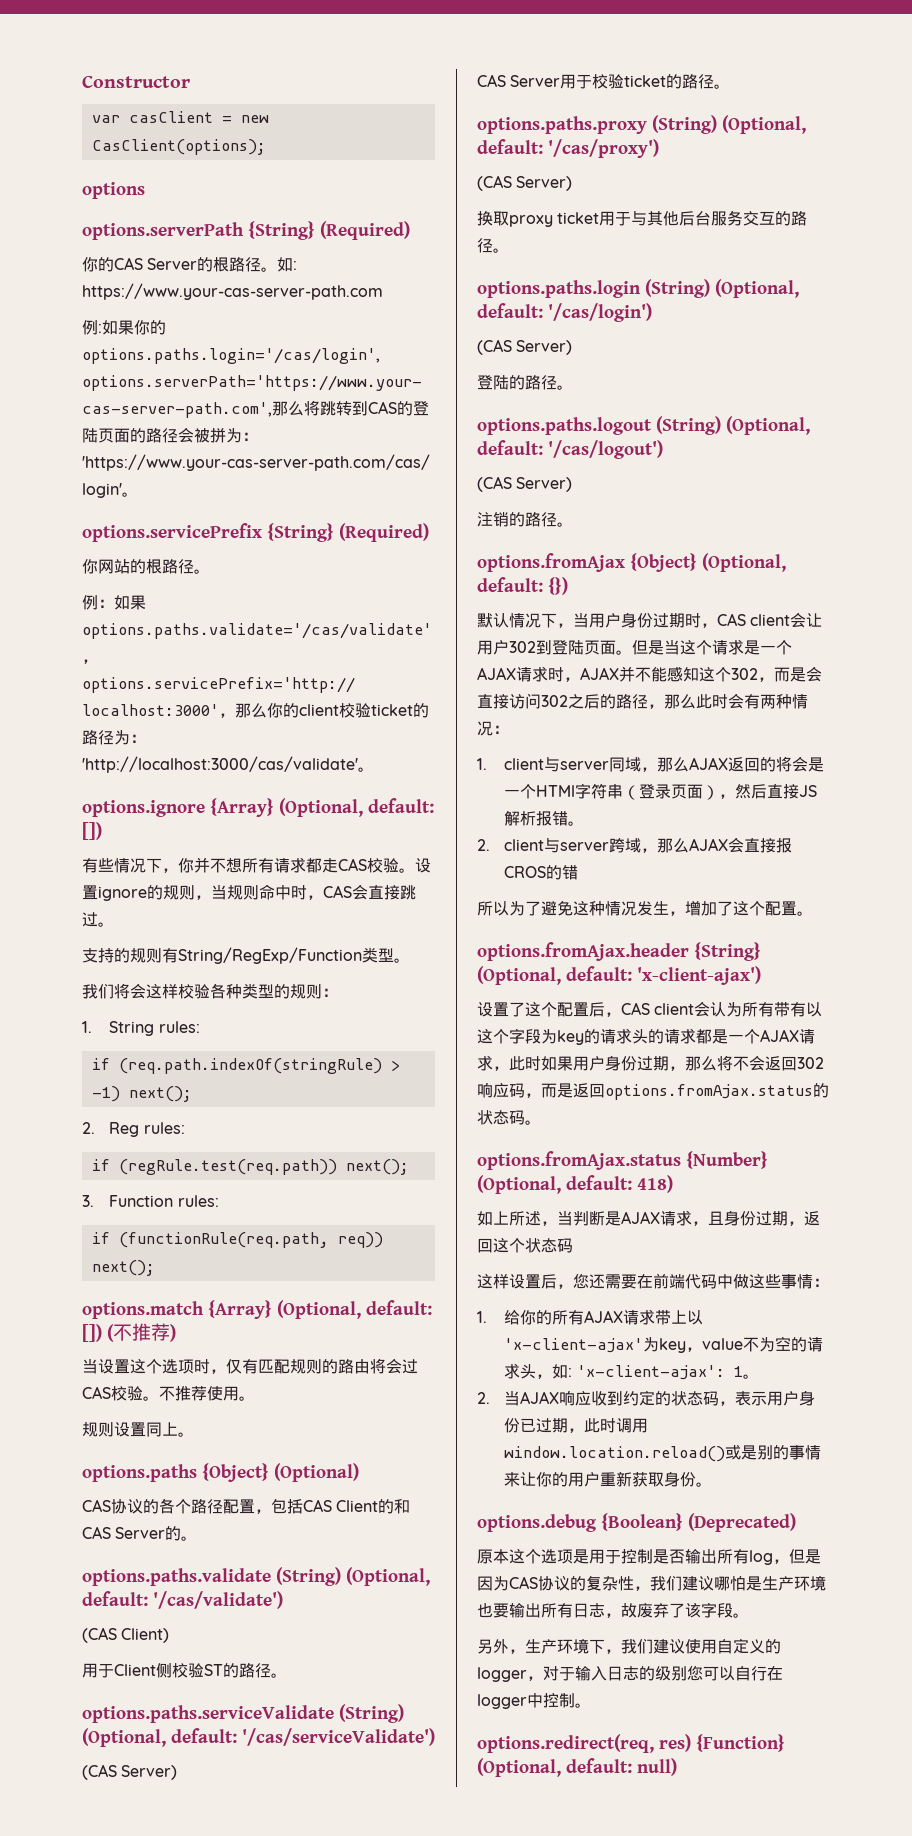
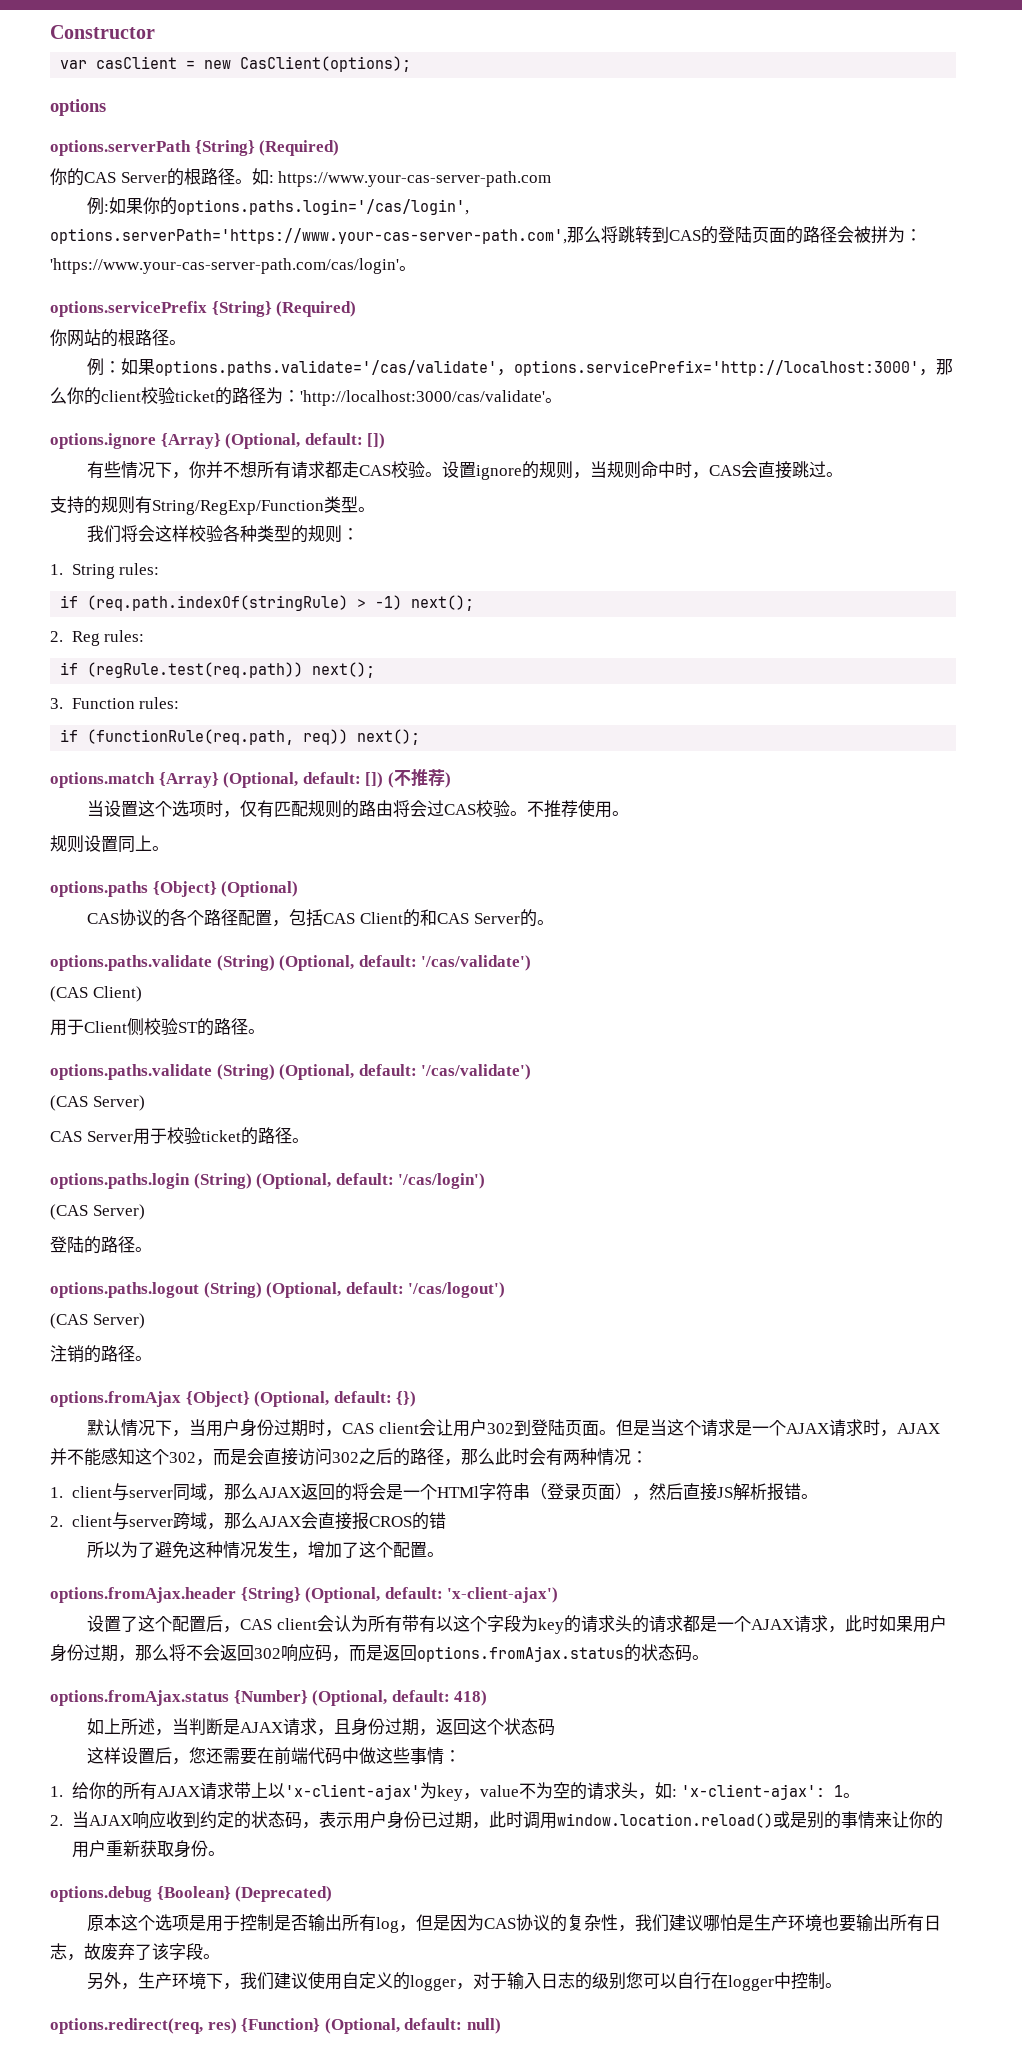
  用于Client侧校验ST的路径。
- options.paths.serviceValidate (String) (Optional, default: '/cas/serviceValidate')
+ options.paths.validate (String) (Optional, default: '/cas/validate')
- options.paths.proxy (String) (Optional, default: '/cas/proxy')
- (CAS Server)
- 换取proxy ticket用于与其他后台服务交互的路径。

